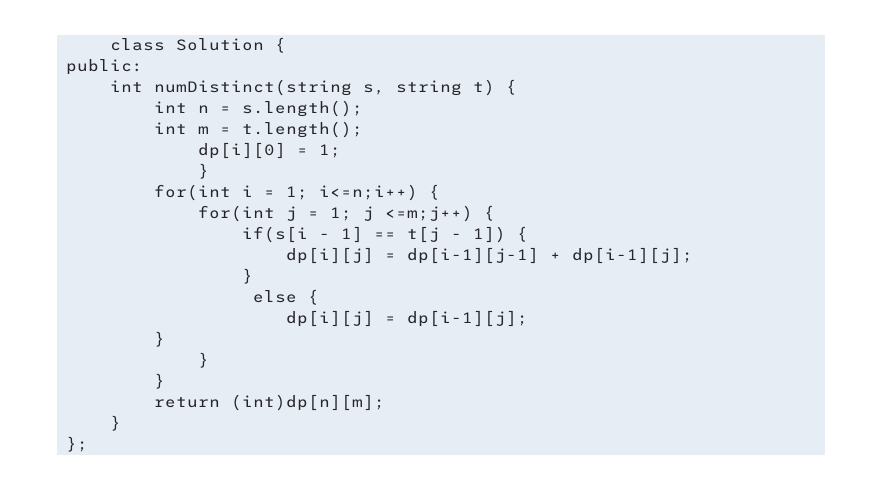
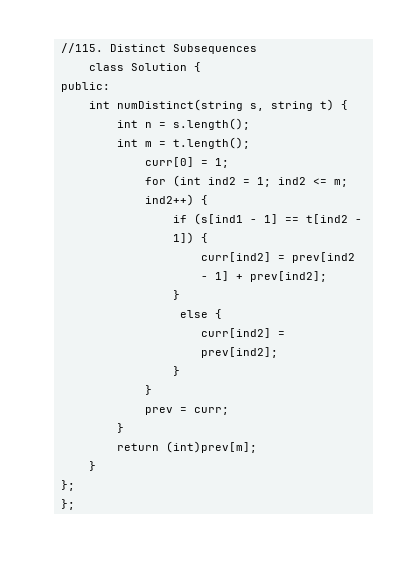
+ //115. Distinct Subsequences
- dp[i][0] = 1;
- }
- for(int i = 1; i<=n;i++) {
- for(int j = 1; j <=m;j++) {
- if(s[i - 1] == t[j - 1]) {
+ curr[0] = 1;
+ for (int ind2 = 1; ind2 <= m; ind2++) {
+ if (s[ind1 - 1] == t[ind2 - 1]) {
- dp[i][j] = dp[i-1][j-1] + dp[i-1][j];
+ curr[ind2] = prev[ind2 - 1] + prev[ind2];
- dp[i][j] = dp[i-1][j];
+ curr[ind2] = prev[ind2];
  }
  }
+ prev = curr;
- return (int)dp[n][m];
+ return (int)prev[m];
  }
+ };

